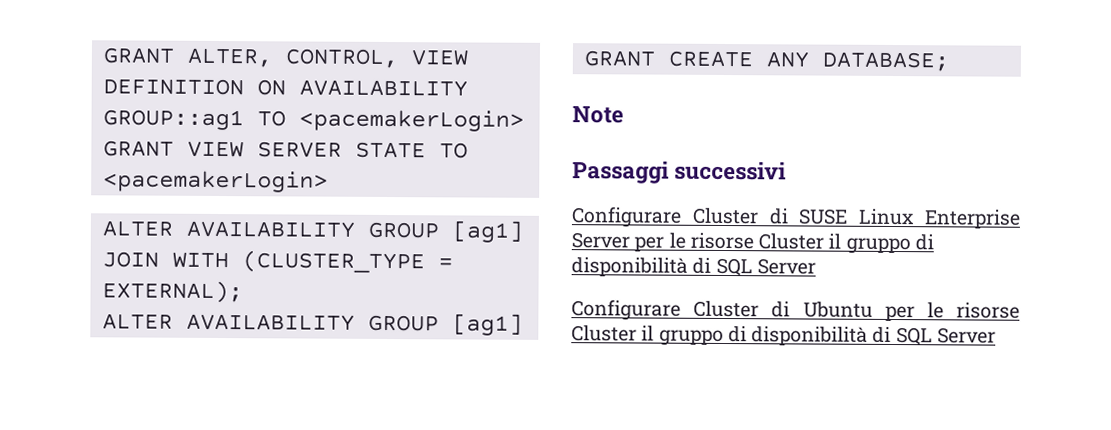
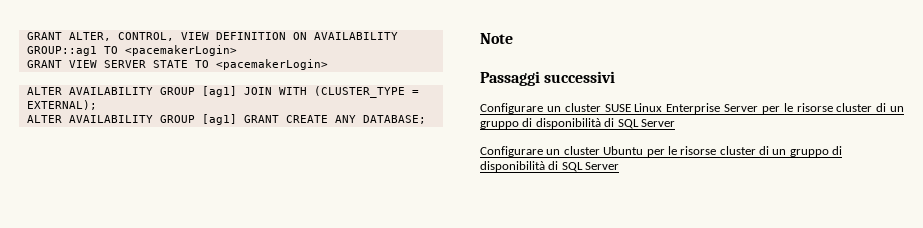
- Configurare Cluster di SUSE Linux Enterprise Server per le risorse Cluster il gruppo di disponibilità di SQL Server
+ Configurare un cluster SUSE Linux Enterprise Server per le risorse cluster di un gruppo di disponibilità di SQL Server
- Configurare Cluster di Ubuntu per le risorse Cluster il gruppo di disponibilità di SQL Server
+ Configurare un cluster Ubuntu per le risorse cluster di un gruppo di disponibilità di SQL Server

